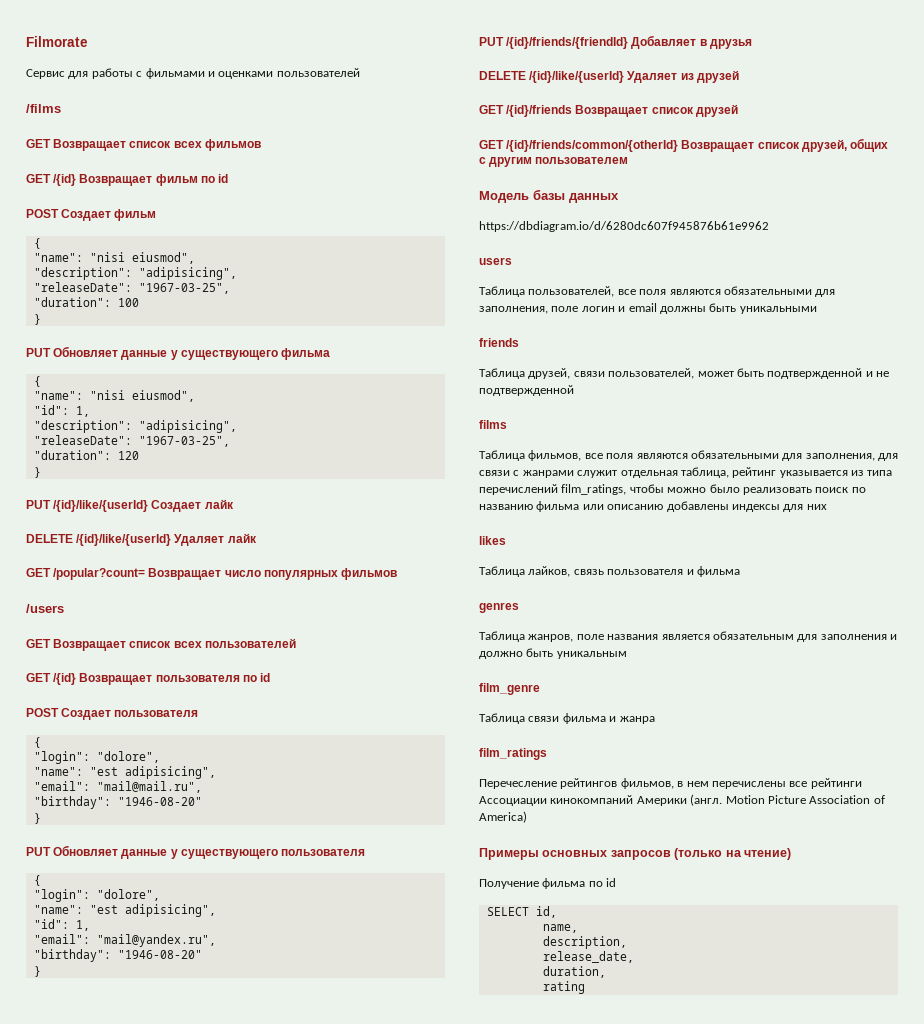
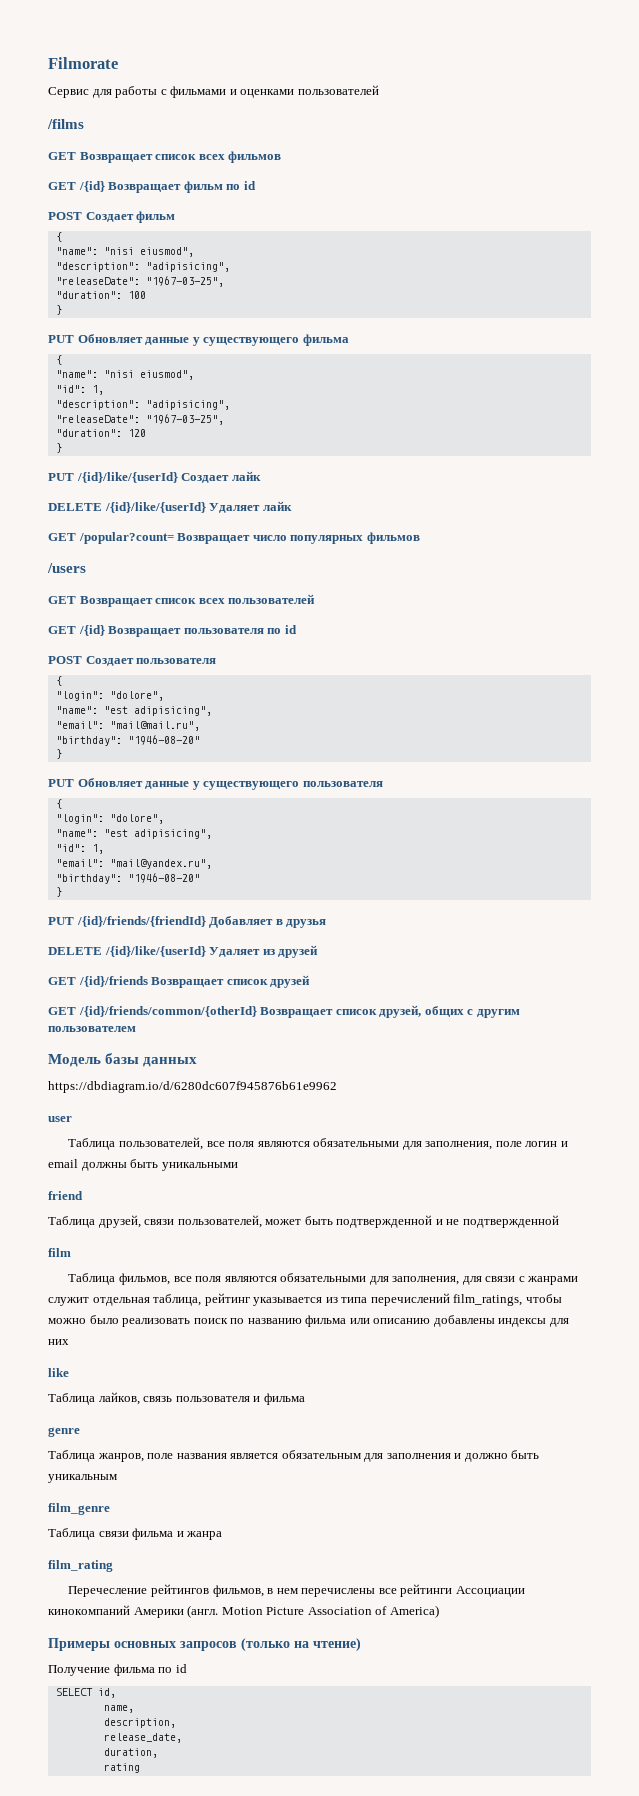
- users
+ user
- friends
+ friend
- films
+ film
- likes
+ like
- genres
+ genre
- film_ratings
+ film_rating

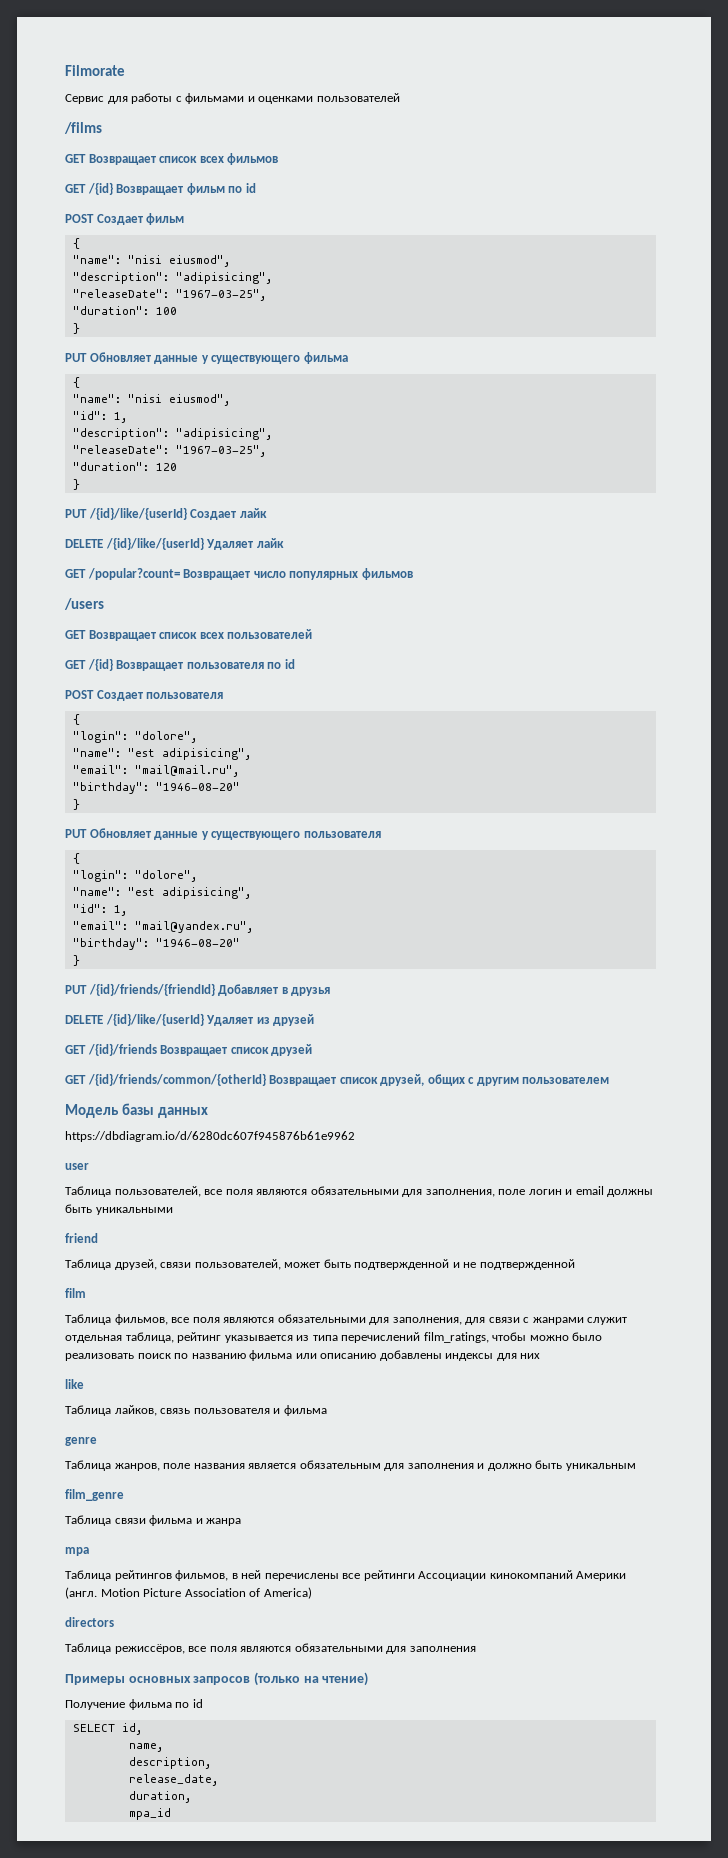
- film_rating
- Перечесление рейтингов фильмов, в нем перечислены все рейтинги Ассоциации кинокомпаний Америки (англ.
+ mpa
+ Таблица рейтингов фильмов, в ней перечислены все рейтинги Ассоциации кинокомпаний Америки (англ.
+ directors
+ Таблица режиссёров, все поля являются обязательными для заполнения
- rating
+ mpa_id

